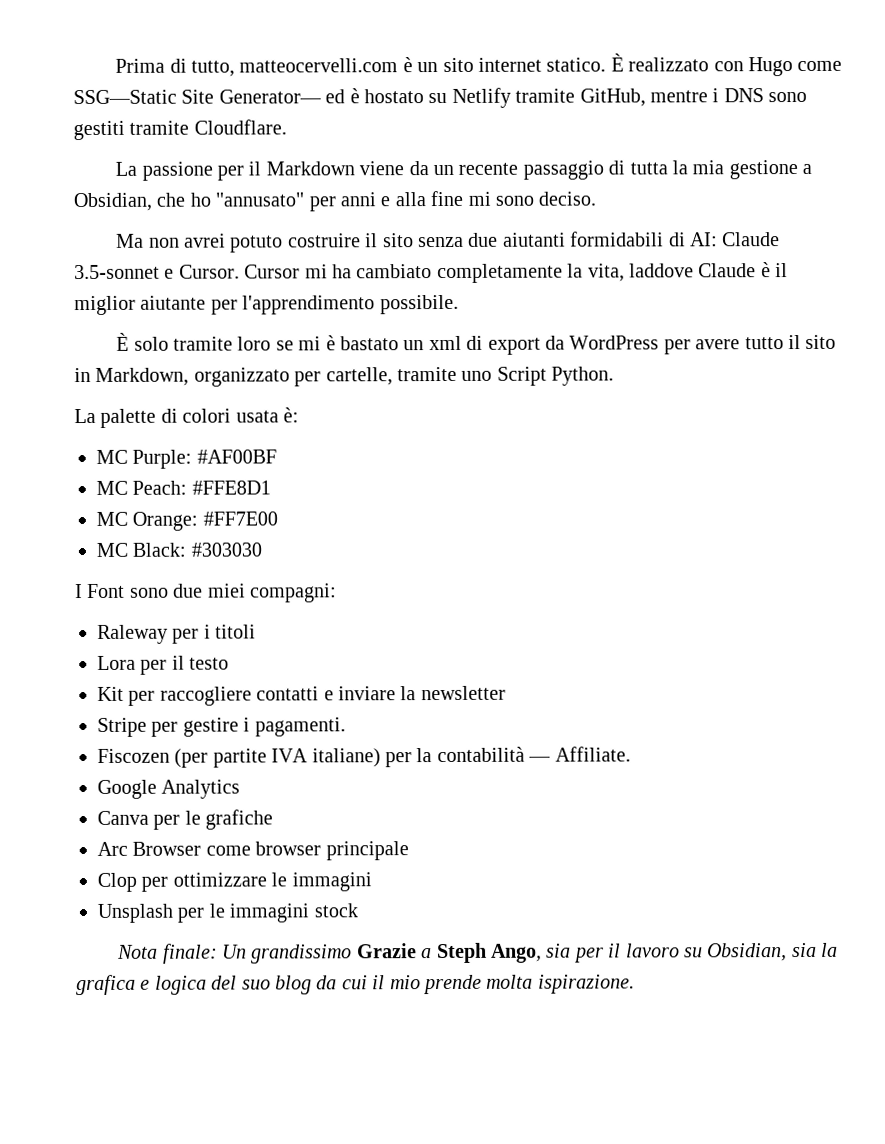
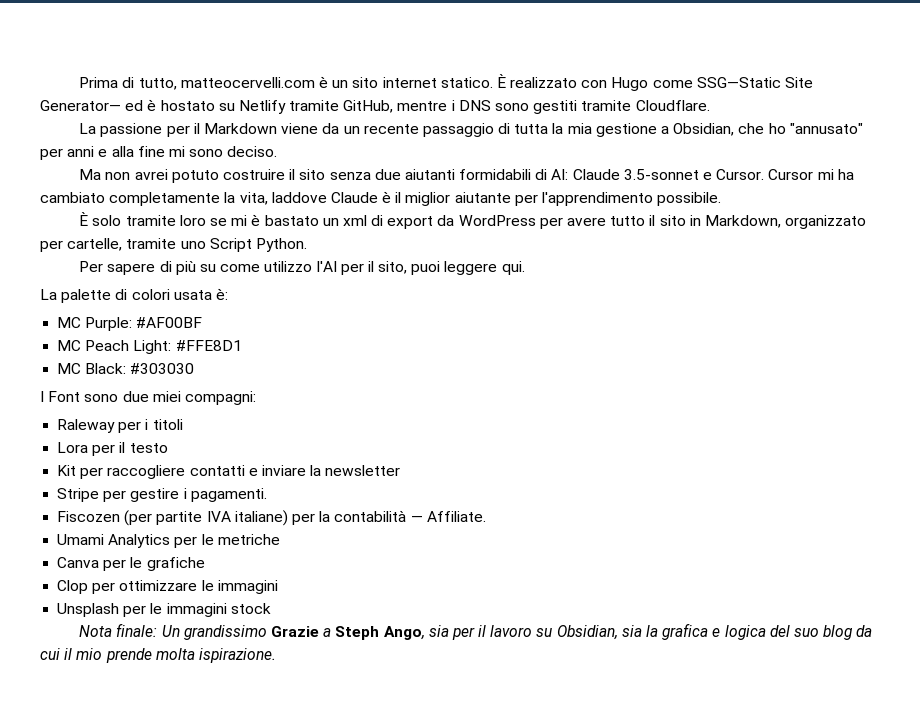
+ Per sapere di più su come utilizzo l'AI per il sito, puoi leggere qui.
- MC Peach: #FFE8D1
+ MC Peach Light: #FFE8D1
- MC Orange: #FF7E00
- Google Analytics
+ Umami Analytics per le metriche
- Arc Browser come browser principale

